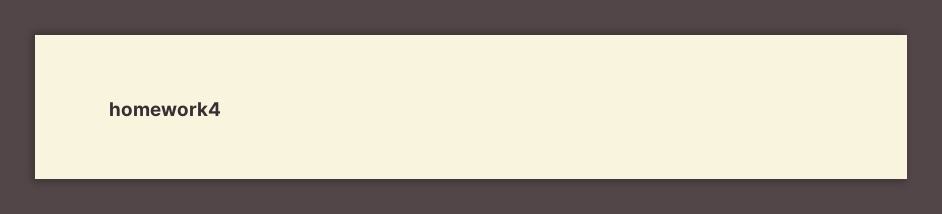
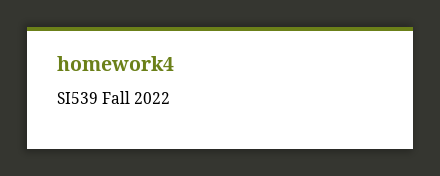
+ SI539 Fall 2022

